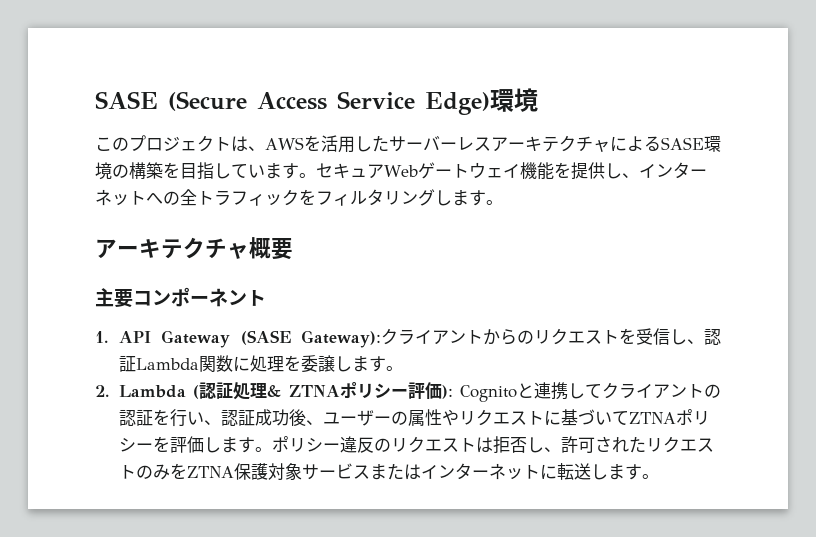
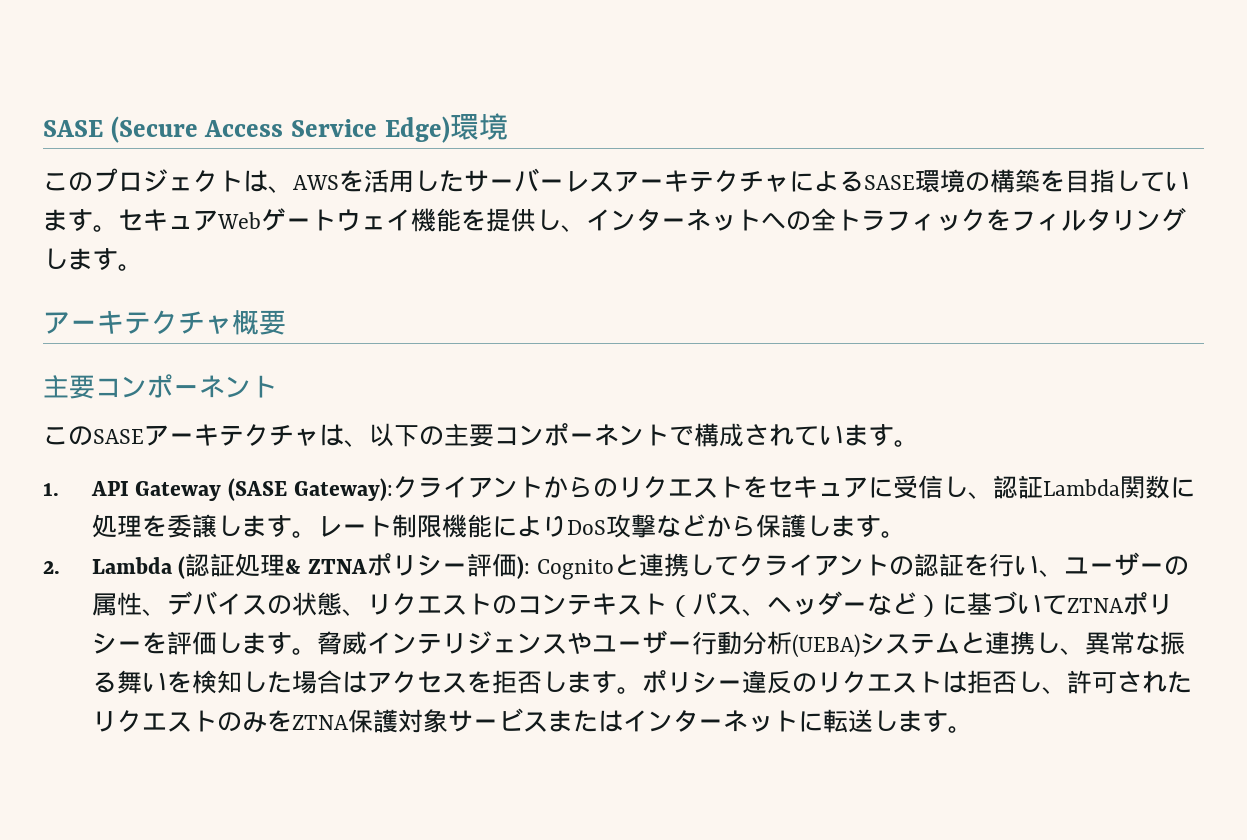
+ このSASEアーキテクチャは、以下の主要コンポーネントで構成されています。
- 1. API Gateway (SASE Gateway):クライアントからのリクエストを受信し、認証Lambda関数に処理を委譲します。
+ 1. API Gateway (SASE Gateway):クライアントからのリクエストをセキュアに受信し、認証Lambda関数に処理を委譲します。レート制限機能によりDoS攻撃などから保護します。
- 2. Lambda (認証処理& ZTNAポリシー評価): Cognitoと連携してクライアントの認証を行い、認証成功後、ユーザーの属性やリクエストに基づいてZTNAポリシーを評価します。
+ 2. Lambda (認証処理& ZTNAポリシー評価): Cognitoと連携してクライアントの認証を行い、ユーザーの属性、デバイスの状態、リクエストのコンテキスト（パス、ヘッダーなど）に基づいてZTNAポリシーを評価します。
+ 脅威インテリジェンスやユーザー行動分析(UEBA)システムと連携し、異常な振る舞いを検知した場合はアクセスを拒否します。

